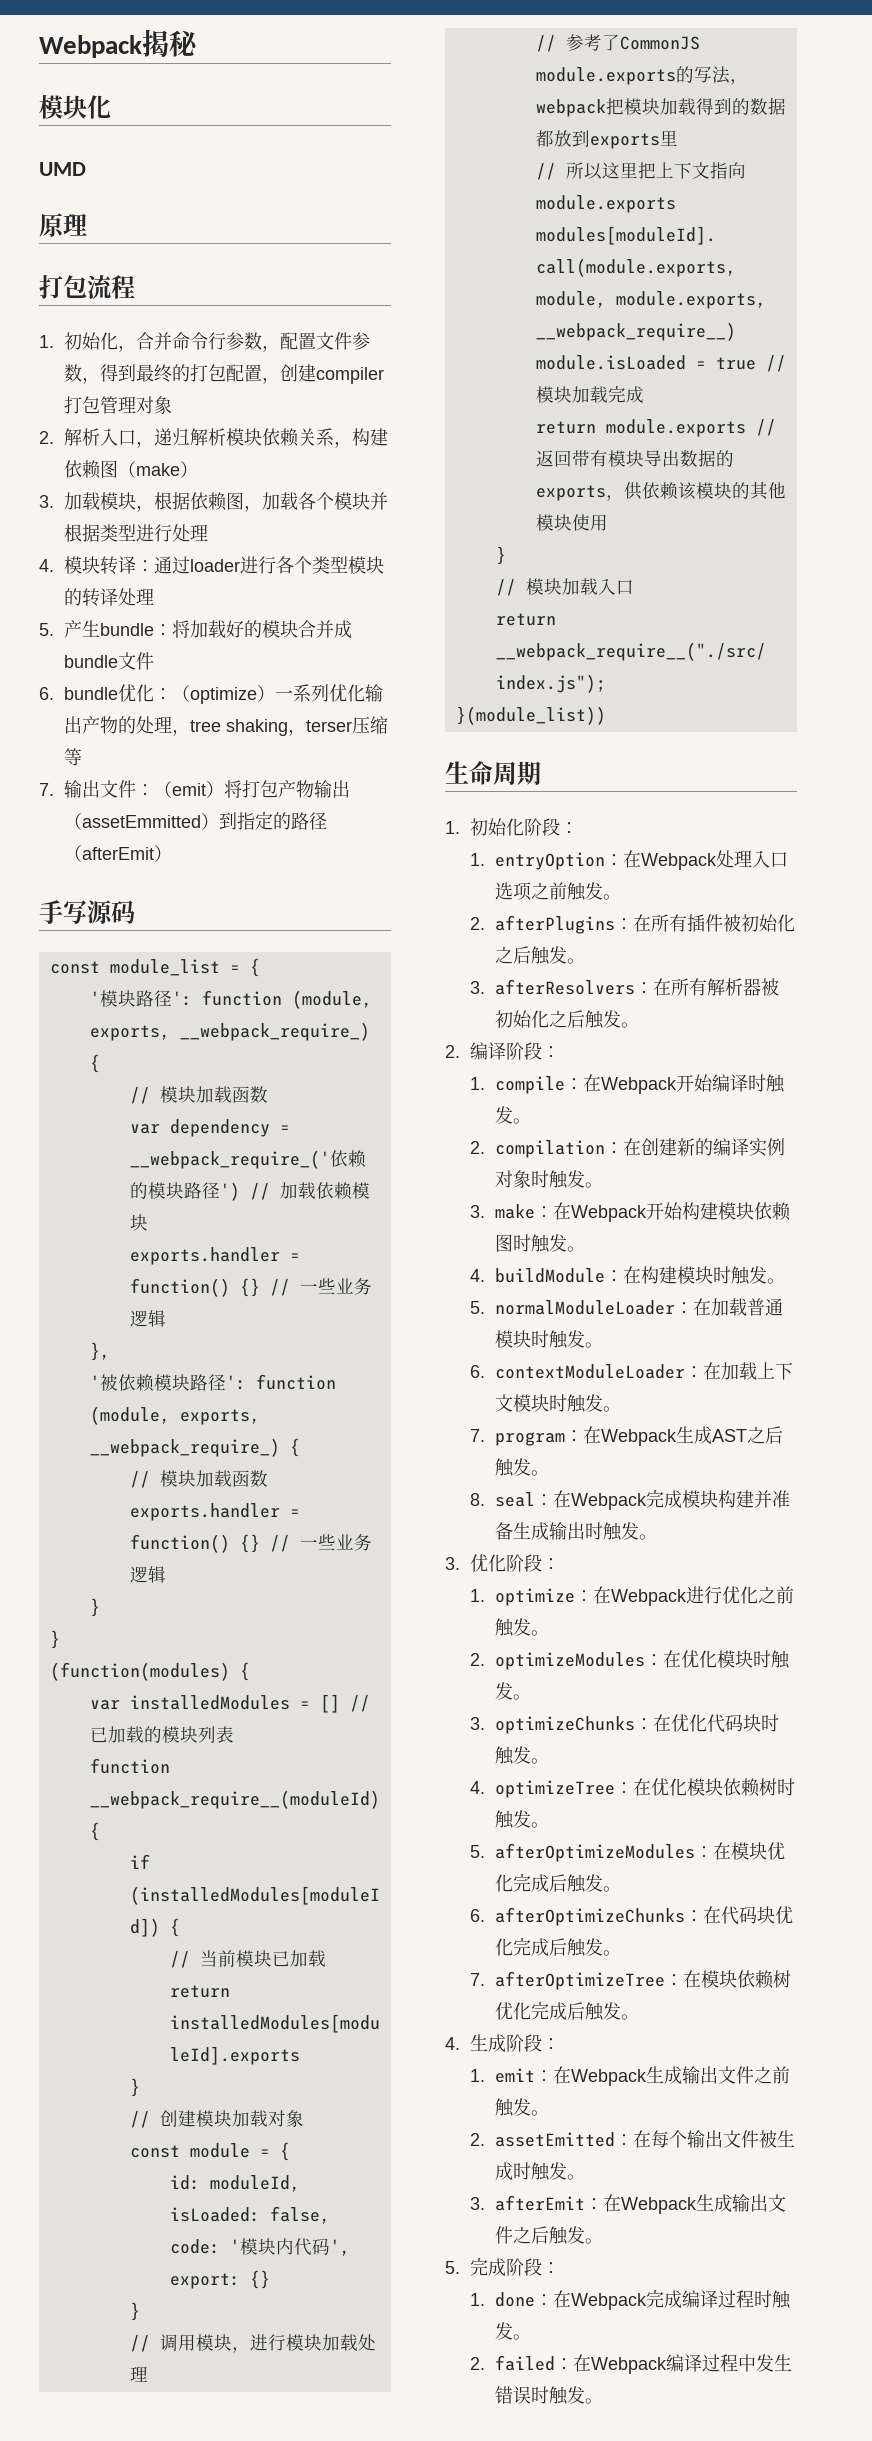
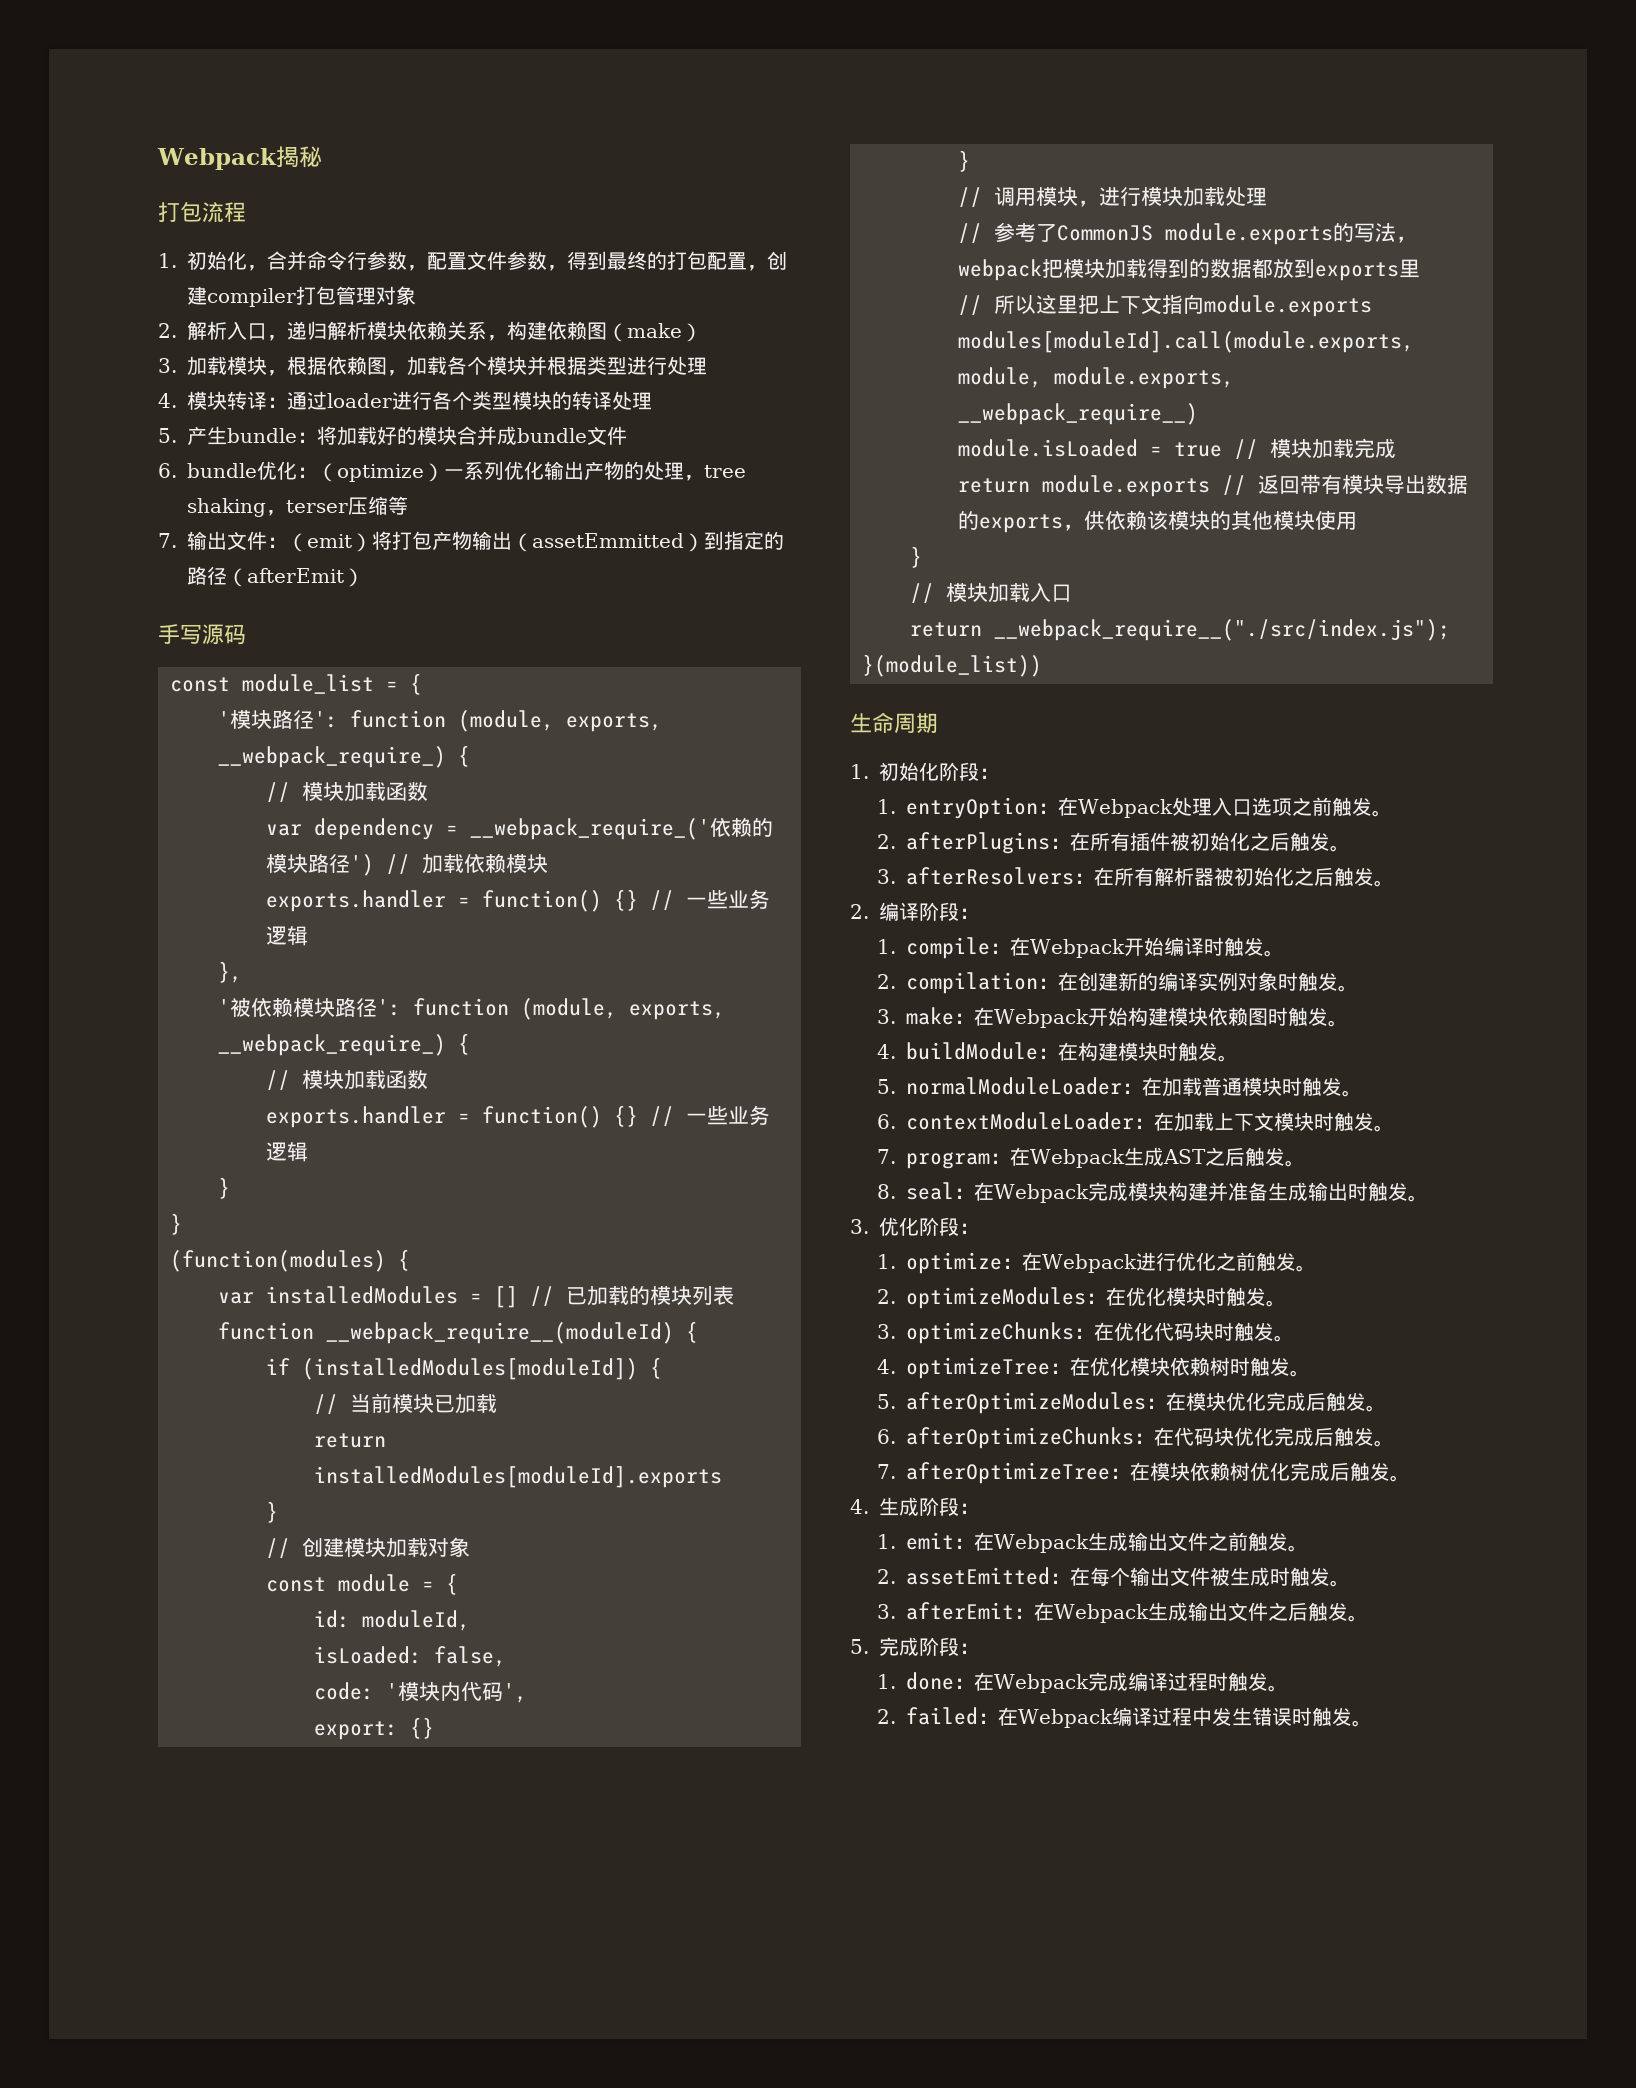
- 模块化
- UMD
- 原理

